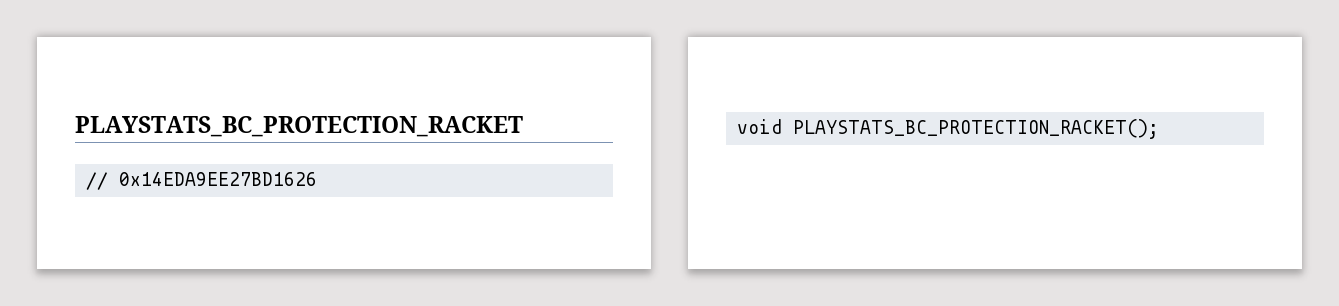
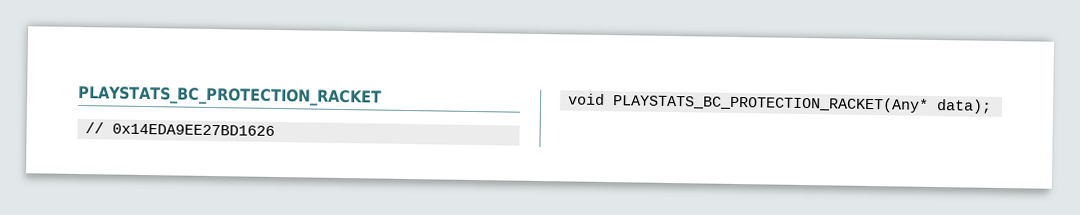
- void PLAYSTATS_BC_PROTECTION_RACKET();
+ void PLAYSTATS_BC_PROTECTION_RACKET(Any* data);

